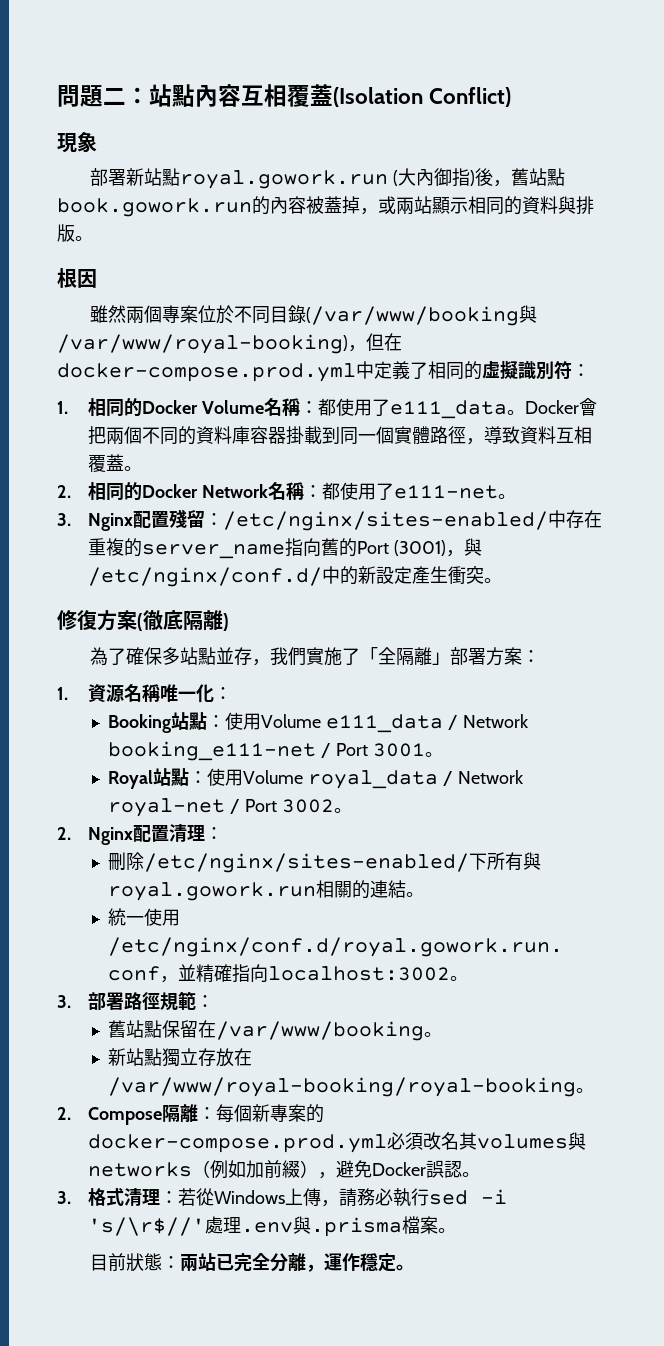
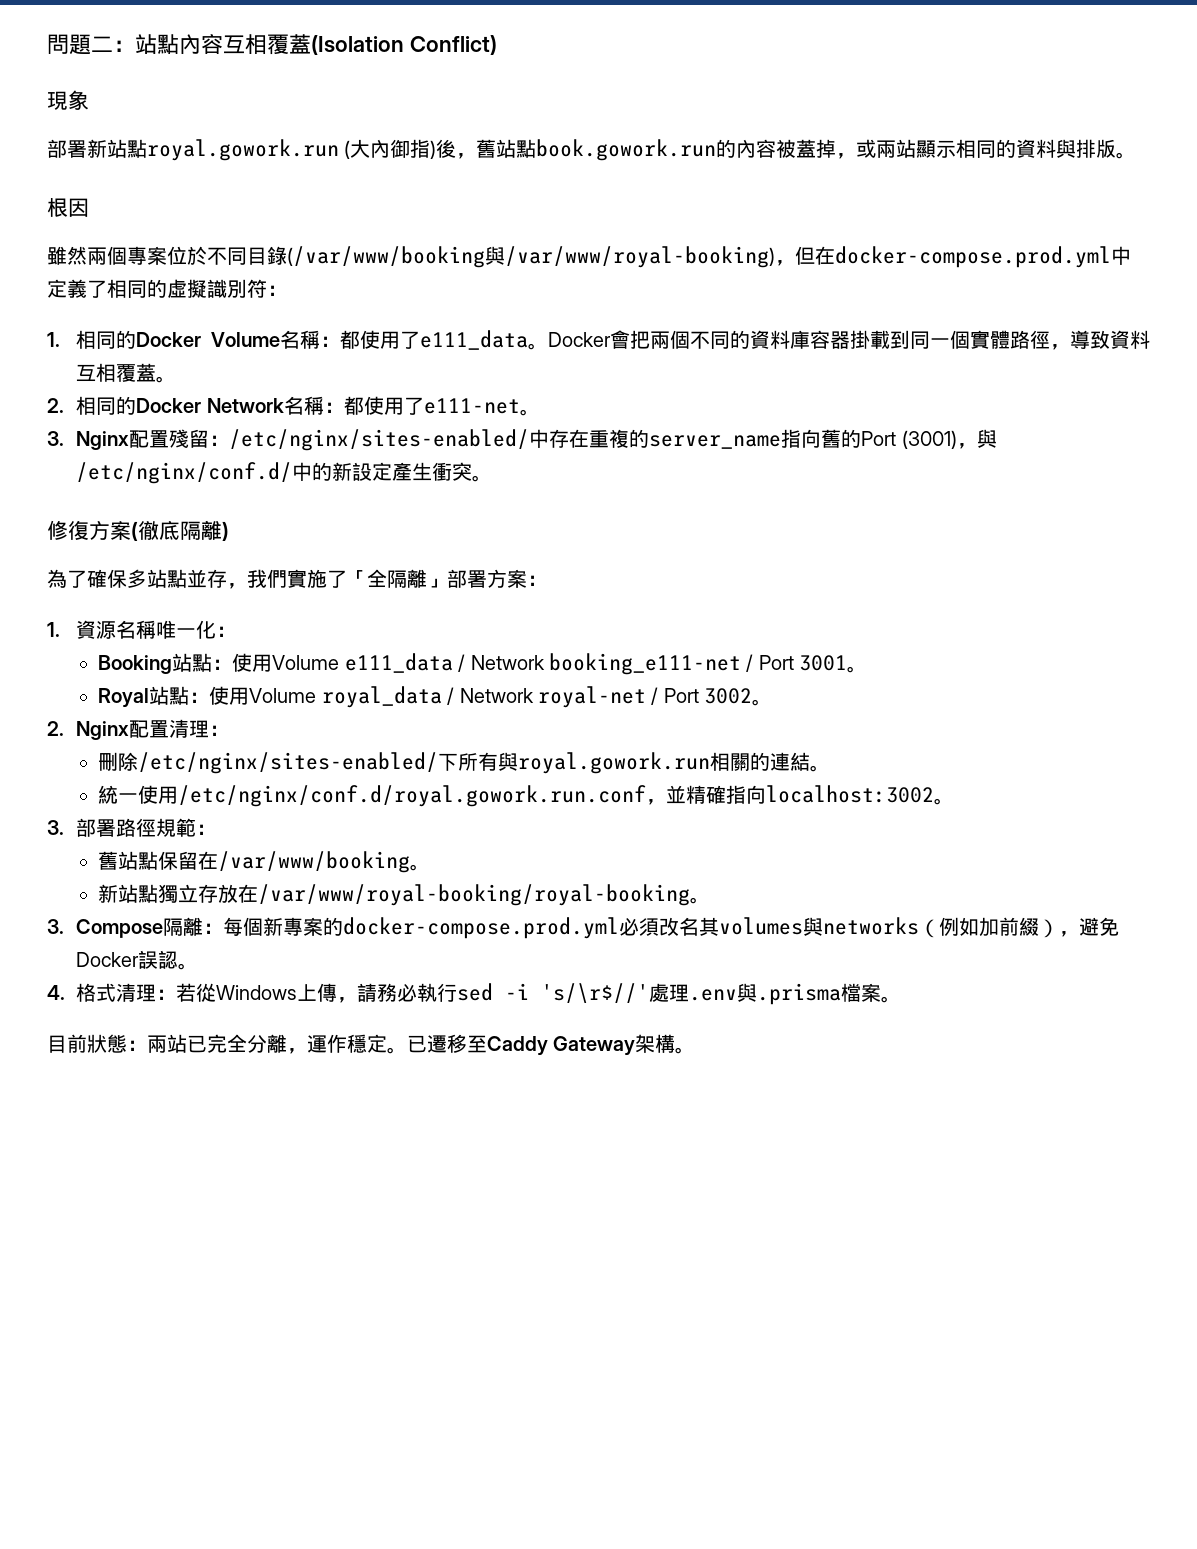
- 2. Compose隔離：每個新專案的docker-compose.prod.yml必須改名其volumes與networks（例如加前綴），避免Docker誤認。
+ 3. Compose隔離：每個新專案的docker-compose.prod.yml必須改名其volumes與networks（例如加前綴），避免Docker誤認。
- 3.格式清理：若從Windows上傳，請務必執行sed -i 's/\r$//'處理.env與.prisma檔案。
+ 4.格式清理：若從Windows上傳，請務必執行sed -i 's/\r$//'處理.env與.prisma檔案。
+ 已遷移至Caddy Gateway架構。

